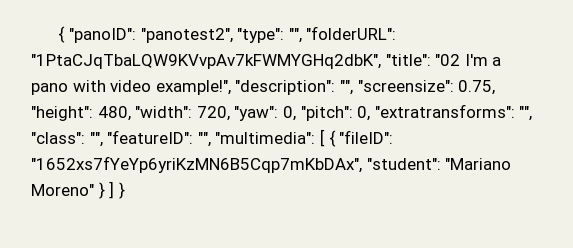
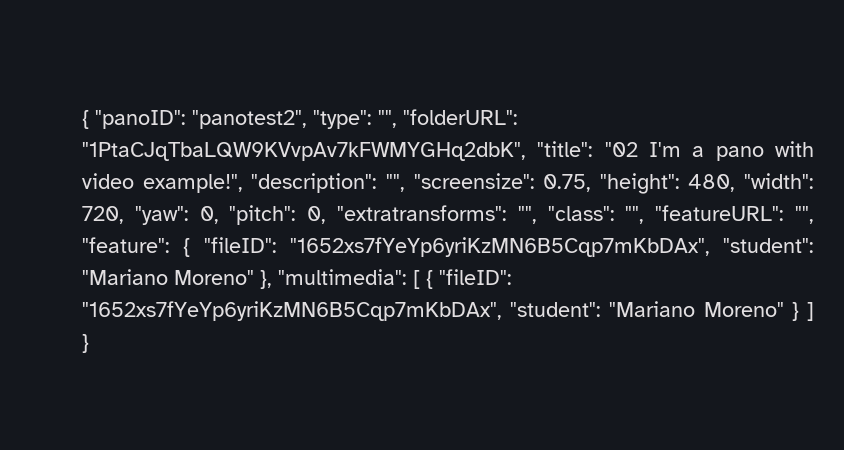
- { "panoID": "panotest2", "type": "", "folderURL": "1PtaCJqTbaLQW9KVvpAv7kFWMYGHq2dbK", "title": "02 I'm a pano with video example!", "description": "", "screensize": 0.75, "height": 480, "width": 720, "yaw": 0, "pitch": 0, "extratransforms": "", "class": "", "featureID": "", "multimedia": [ { "fileID": "1652xs7fYeYp6yriKzMN6B5Cqp7mKbDAx", "student": "Mariano Moreno" } ] }
+ { "panoID": "panotest2", "type": "", "folderURL": "1PtaCJqTbaLQW9KVvpAv7kFWMYGHq2dbK", "title": "02 I'm a pano with video example!", "description": "", "screensize": 0.75, "height": 480, "width": 720, "yaw": 0, "pitch": 0, "extratransforms": "", "class": "", "featureURL": "", "feature": { "fileID": "1652xs7fYeYp6yriKzMN6B5Cqp7mKbDAx", "student": "Mariano Moreno" }, "multimedia": [ { "fileID": "1652xs7fYeYp6yriKzMN6B5Cqp7mKbDAx", "student": "Mariano Moreno" } ] }

